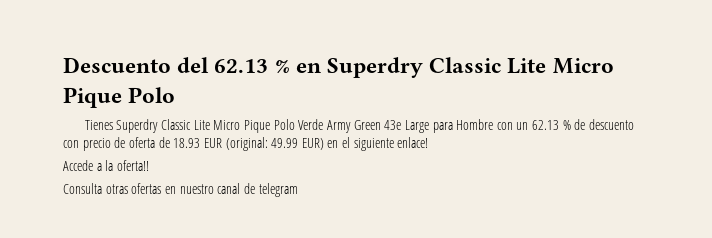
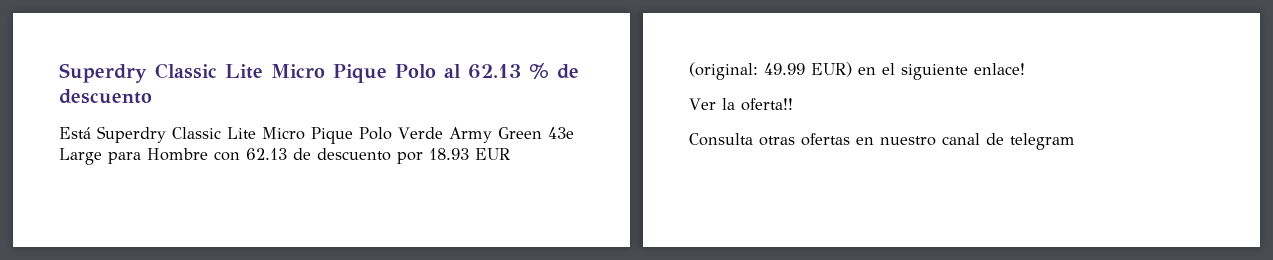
- Descuento del 62.13 % en Superdry Classic Lite Micro Pique Polo
- Tienes Superdry Classic Lite Micro Pique Polo Verde Army Green 43e Large para Hombre con un 62.13 % de descuento con precio de oferta de 18.93 EUR (original: 49.99 EUR) en el siguiente enlace!
+ Superdry Classic Lite Micro Pique Polo al 62.13 % de descuento
+ Está Superdry Classic Lite Micro Pique Polo Verde Army Green 43e Large para Hombre con 62.13 de descuento por 18.93 EUR (original: 49.99 EUR) en el siguiente enlace!
- Accede a la oferta!!
+ Ver la oferta!!

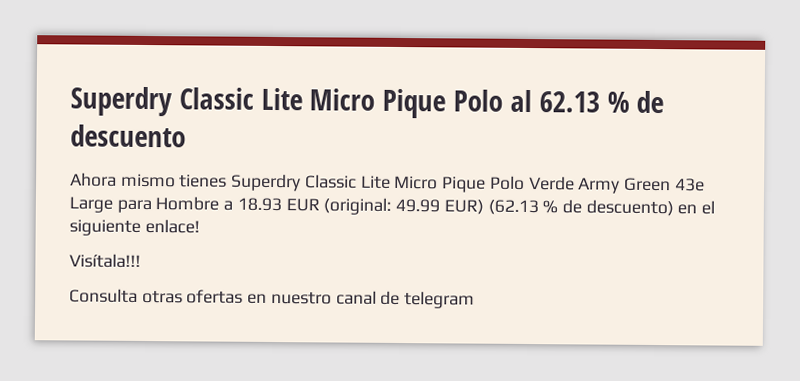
- Está Superdry Classic Lite Micro Pique Polo Verde Army Green 43e Large para Hombre con 62.13 de descuento por 18.93 EUR (original: 49.99 EUR) en el siguiente enlace!
+ Ahora mismo tienes Superdry Classic Lite Micro Pique Polo Verde Army Green 43e Large para Hombre a 18.93 EUR (original: 49.99 EUR) (62.13 % de descuento) en el siguiente enlace!
- Ver la oferta!!
+ Visítala!!!

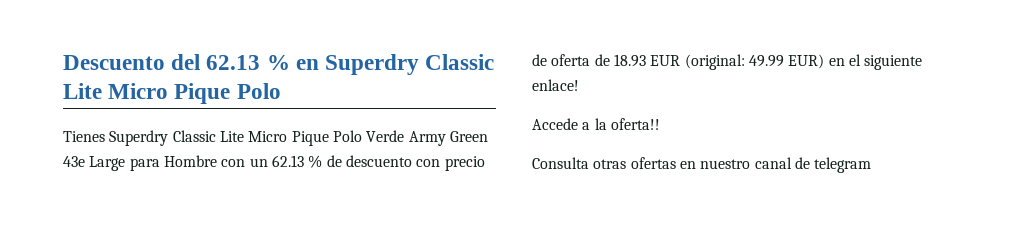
- Superdry Classic Lite Micro Pique Polo al 62.13 % de descuento
- Ahora mismo tienes Superdry Classic Lite Micro Pique Polo Verde Army Green 43e Large para Hombre a 18.93 EUR (original: 49.99 EUR) (62.13 % de descuento) en el siguiente enlace!
+ Descuento del 62.13 % en Superdry Classic Lite Micro Pique Polo
+ Tienes Superdry Classic Lite Micro Pique Polo Verde Army Green 43e Large para Hombre con un 62.13 % de descuento con precio de oferta de 18.93 EUR (original: 49.99 EUR) en el siguiente enlace!
- Visítala!!!
+ Accede a la oferta!!

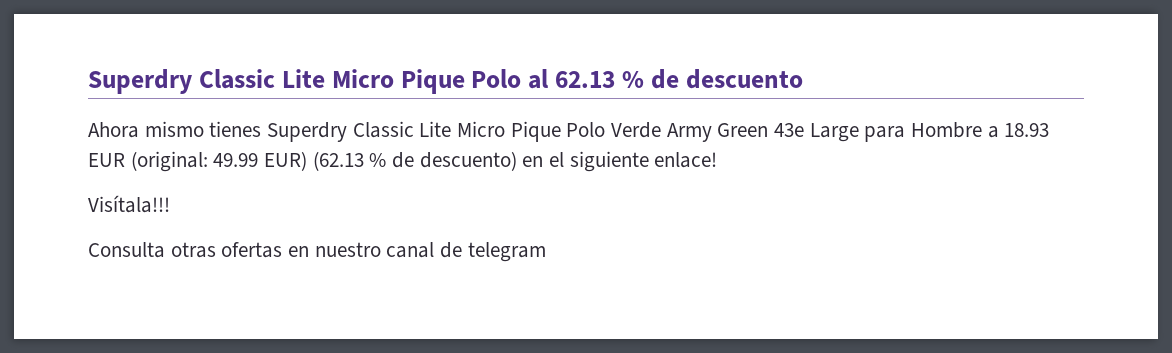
- Descuento del 62.13 % en Superdry Classic Lite Micro Pique Polo
- Tienes Superdry Classic Lite Micro Pique Polo Verde Army Green 43e Large para Hombre con un 62.13 % de descuento con precio de oferta de 18.93 EUR (original: 49.99 EUR) en el siguiente enlace!
+ Superdry Classic Lite Micro Pique Polo al 62.13 % de descuento
+ Ahora mismo tienes Superdry Classic Lite Micro Pique Polo Verde Army Green 43e Large para Hombre a 18.93 EUR (original: 49.99 EUR) (62.13 % de descuento) en el siguiente enlace!
- Accede a la oferta!!
+ Visítala!!!

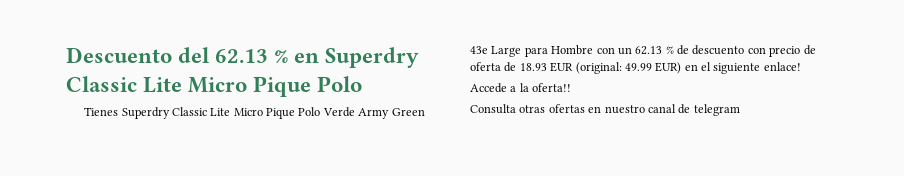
- Superdry Classic Lite Micro Pique Polo al 62.13 % de descuento
- Ahora mismo tienes Superdry Classic Lite Micro Pique Polo Verde Army Green 43e Large para Hombre a 18.93 EUR (original: 49.99 EUR) (62.13 % de descuento) en el siguiente enlace!
+ Descuento del 62.13 % en Superdry Classic Lite Micro Pique Polo
+ Tienes Superdry Classic Lite Micro Pique Polo Verde Army Green 43e Large para Hombre con un 62.13 % de descuento con precio de oferta de 18.93 EUR (original: 49.99 EUR) en el siguiente enlace!
- Visítala!!!
+ Accede a la oferta!!

